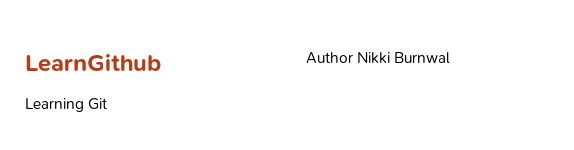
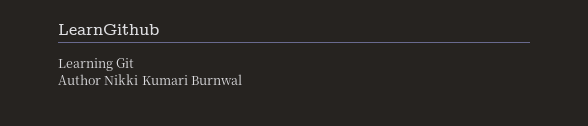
- Author Nikki Burnwal
+ Author Nikki Kumari Burnwal

